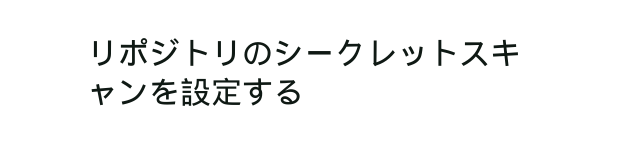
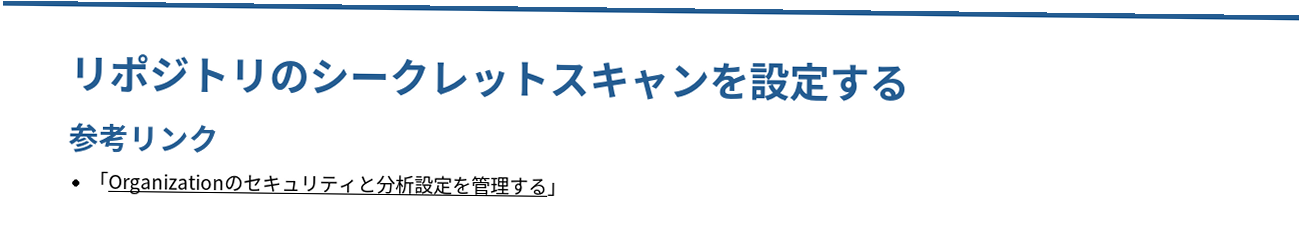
+ 参考リンク
+ 「Organizationのセキュリティと分析設定を管理する」

